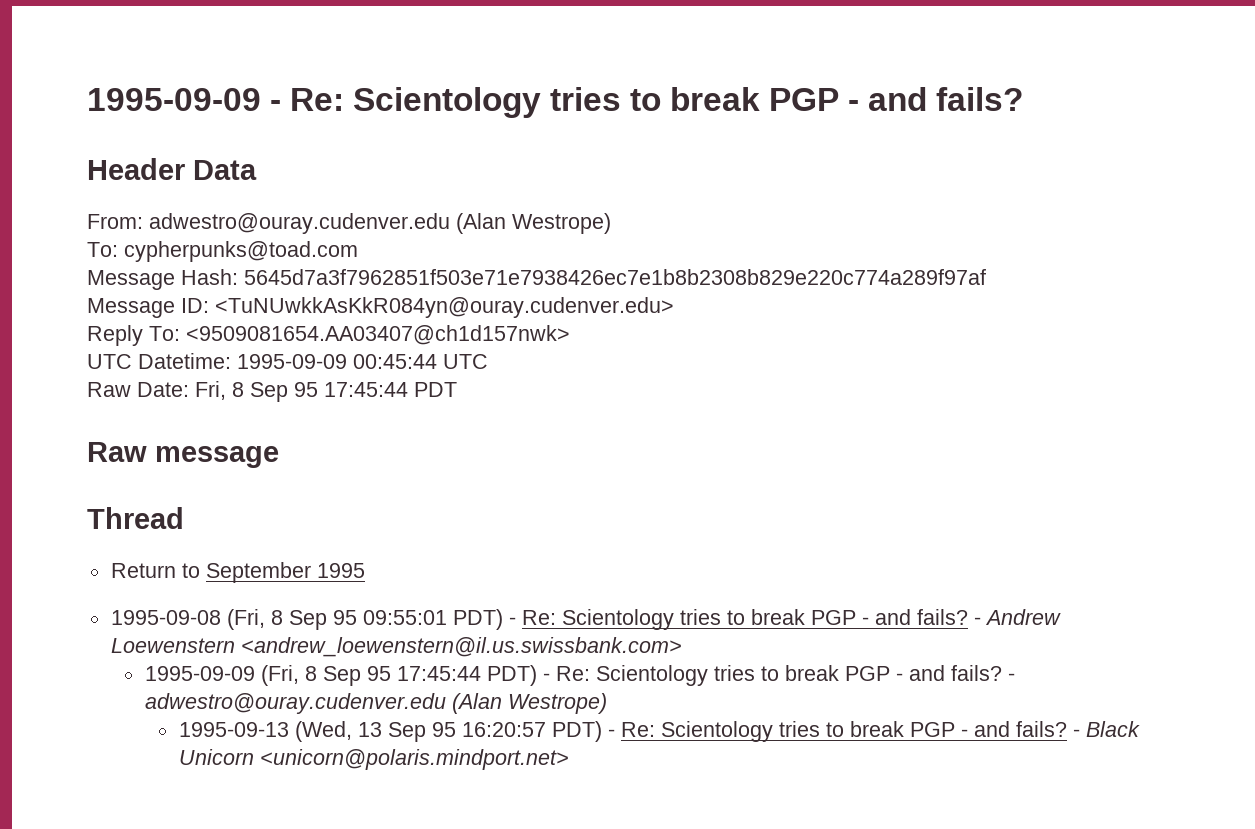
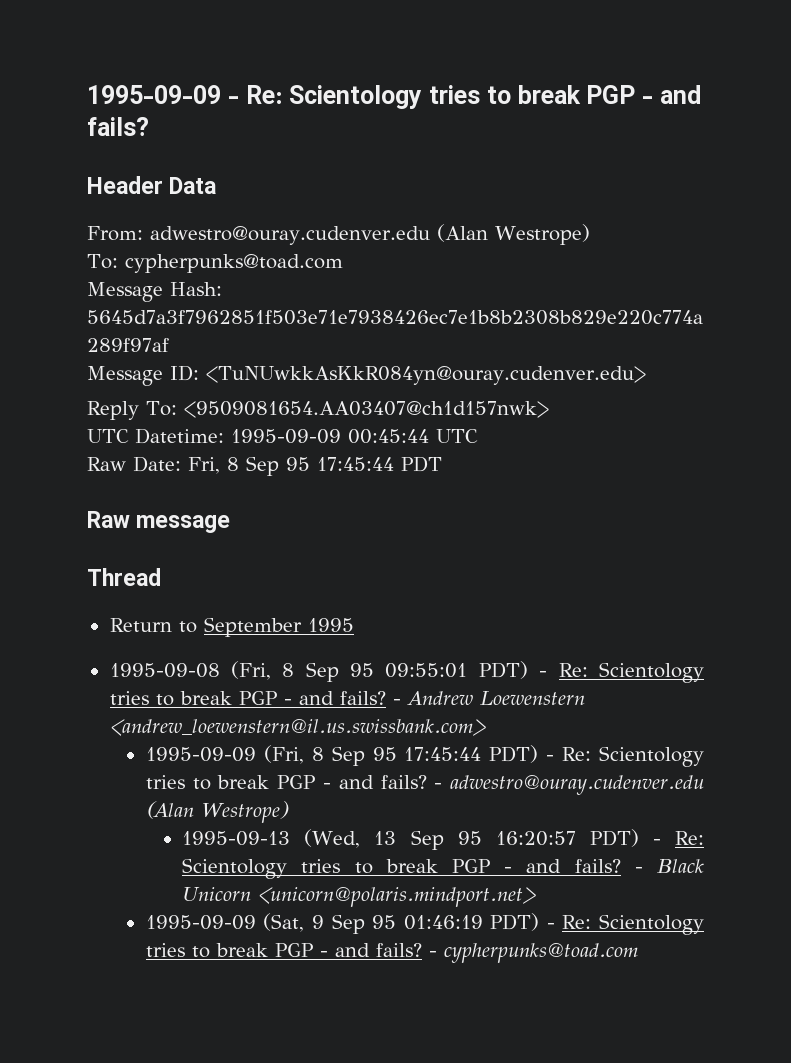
+ 1995-09-09 (Sat, 9 Sep 95 01:46:19 PDT) - Re: Scientology tries to break PGP - and fails? - cypherpunks@toad.com

